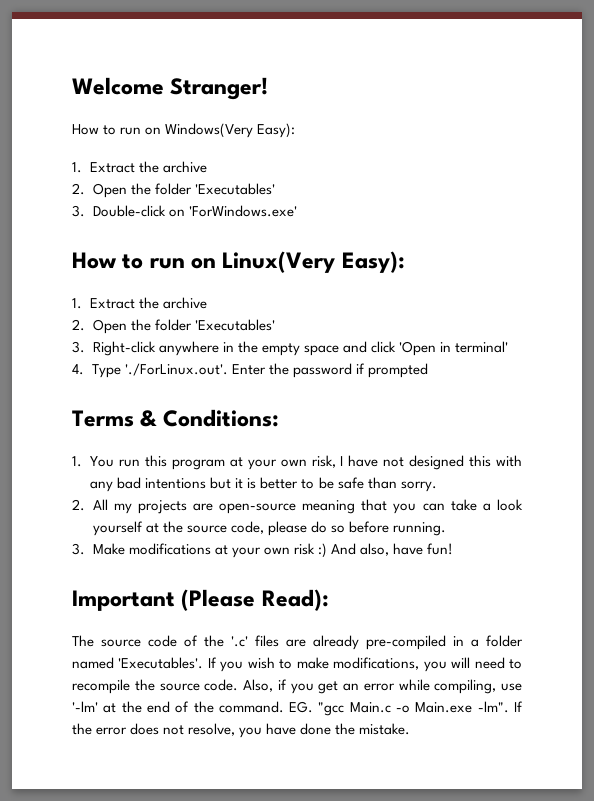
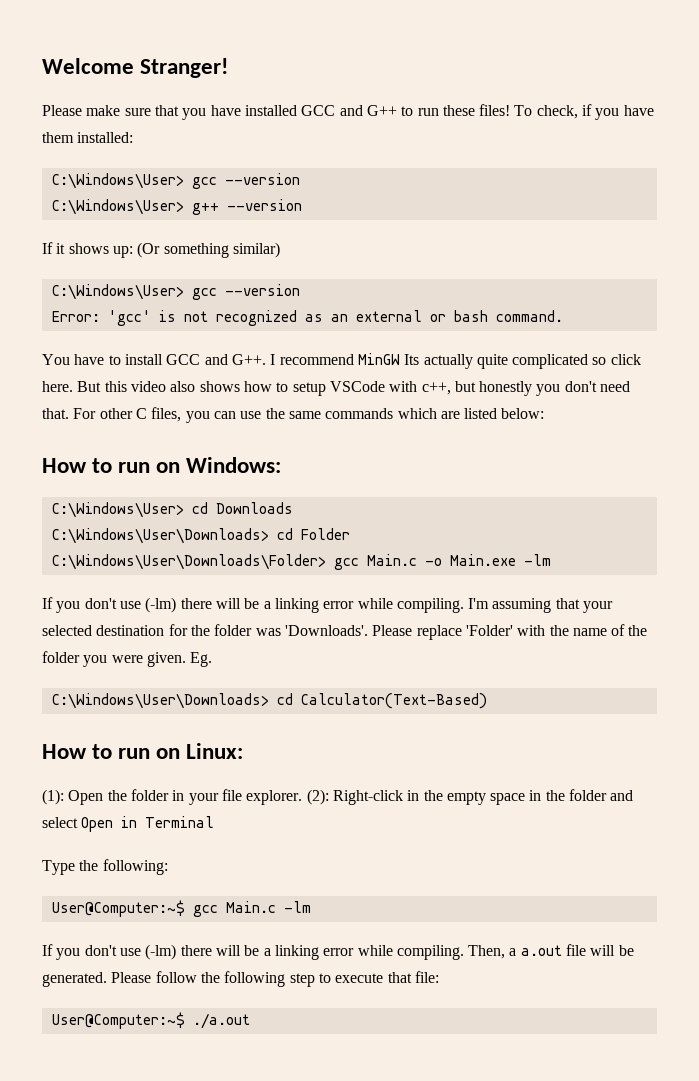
- How to run on Windows(Very Easy):
- 1. Extract the archive
- 2. Open the folder 'Executables'
- 3. Double-click on 'ForWindows.exe'
- How to run on Linux(Very Easy):
- 1. Extract the archive
- 2. Open the folder 'Executables'
- 3. Right-click anywhere in the empty space and click 'Open in terminal'
- 4. Type './ForLinux.out'. Enter the password if prompted
- Terms & Conditions:
- 1. You run this program at your own risk, I have not designed this with any bad intentions but it is better to be safe than sorry.
- 2. All my projects are open-source meaning that you can take a look yourself at the source code, please do so before running.
- 3. Make modifications at your own risk :) And also, have fun!
- Important (Please Read):
- The source code of the '.c' files are already pre-compiled in a folder named 'Executables'. If you wish to make modifications, you will need to recompile the source code. Also, if you get an error while compiling, use '-lm' at the end of the command. EG. "gcc Main.c -o Main.exe -lm". If the error does not resolve, you have done the mistake.
+ Please make sure that you have installed GCC and G++ to run these files! To check, if you have them installed:
+ C:\Windows\User> gcc --version
+ C:\Windows\User> g++ --version
+ If it shows up: (Or something similar)
+ C:\Windows\User> gcc --version
+ Error: 'gcc' is not recognized as an external or bash command.
+ You have to install GCC and G++. I recommend MinGW Its actually quite complicated so click here. But this video also shows how to setup VSCode with c++, but honestly you don't need that. For other C files, you can use the same commands which are listed below:
+ How to run on Windows:
+ C:\Windows\User> cd Downloads
+ C:\Windows\User\Downloads> cd Folder
+ C:\Windows\User\Downloads\Folder> gcc Main.c -o Main.exe -lm
+ If you don't use (-lm) there will be a linking error while compiling. I'm assuming that your selected destination for the folder was 'Downloads'. Please replace 'Folder' with the name of the folder you were given. Eg.
+ C:\Windows\User\Downloads> cd Calculator(Text-Based)
+ How to run on Linux:
+ (1): Open the folder in your file explorer. (2): Right-click in the empty space in the folder and select Open in Terminal
+ Type the following:
+ User@Computer:~$ gcc Main.c -lm
+ If you don't use (-lm) there will be a linking error while compiling. Then, a a.out file will be generated. Please follow the following step to execute that file:
+ User@Computer:~$ ./a.out

